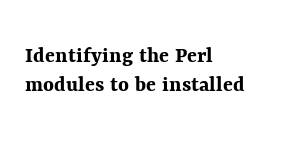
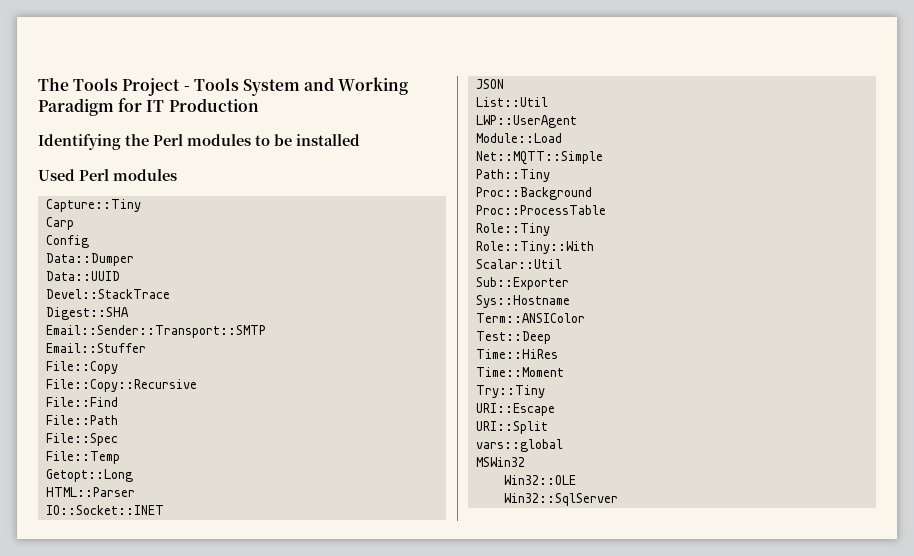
+ The Tools Project - Tools System and Working Paradigm for IT Production
+ Used Perl modules
+ Capture::Tiny
+ Carp
+ Config
+ Data::Dumper
+ Data::UUID
+ Devel::StackTrace
+ Digest::SHA
+ Email::Sender::Transport::SMTP
+ Email::Stuffer
+ File::Copy
+ File::Copy::Recursive
+ File::Find
+ File::Path
+ File::Spec
+ File::Temp
+ Getopt::Long
+ HTML::Parser
+ IO::Socket::INET
+ JSON
+ List::Util
+ LWP::UserAgent
+ Module::Load
+ Net::MQTT::Simple
+ Path::Tiny
+ Proc::Background
+ Proc::ProcessTable
+ Role::Tiny
+ Role::Tiny::With
+ Scalar::Util
+ Sub::Exporter
+ Sys::Hostname
+ Term::ANSIColor
+ Test::Deep
+ Time::HiRes
+ Time::Moment
+ Try::Tiny
+ URI::Escape
+ URI::Split
+ vars::global
+ MSWin32
+ Win32::OLE
+ Win32::SqlServer

